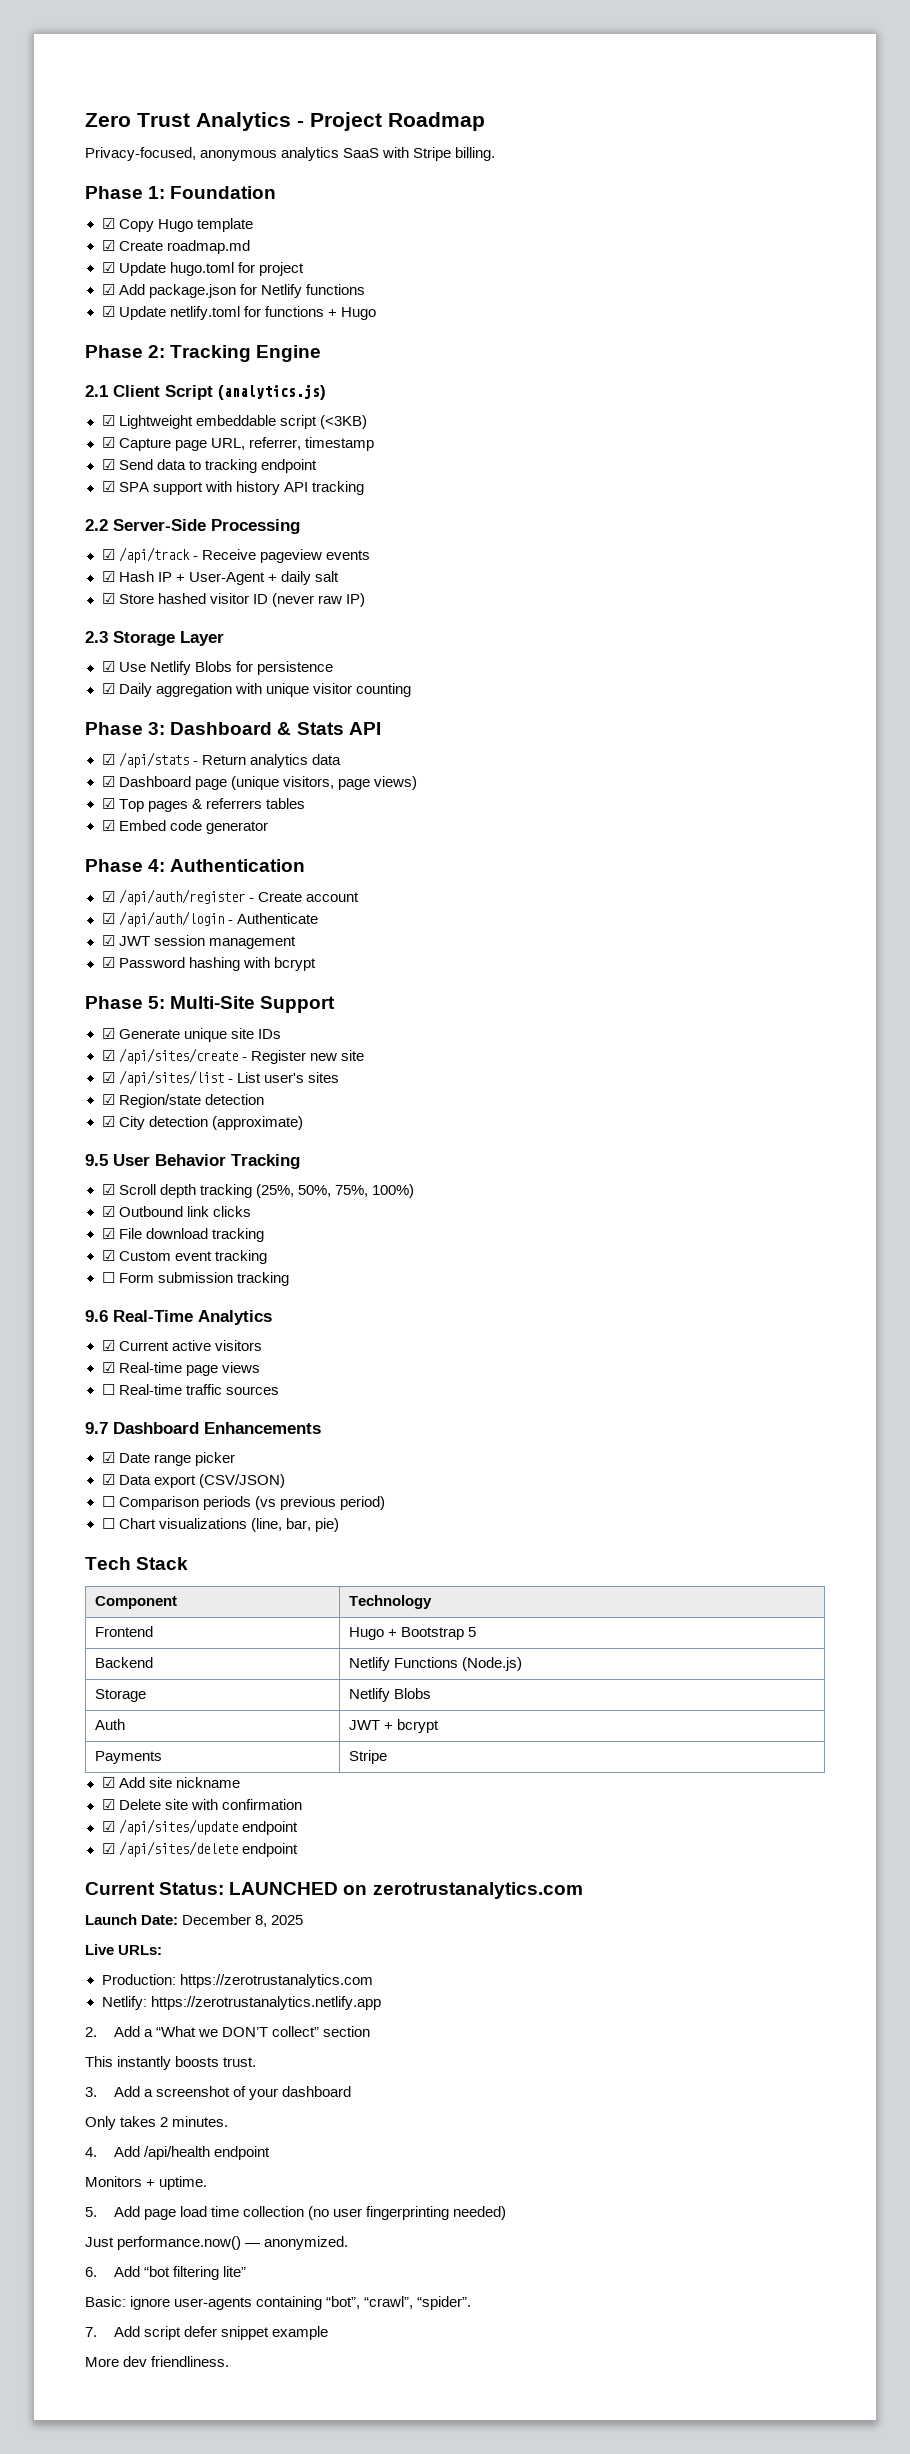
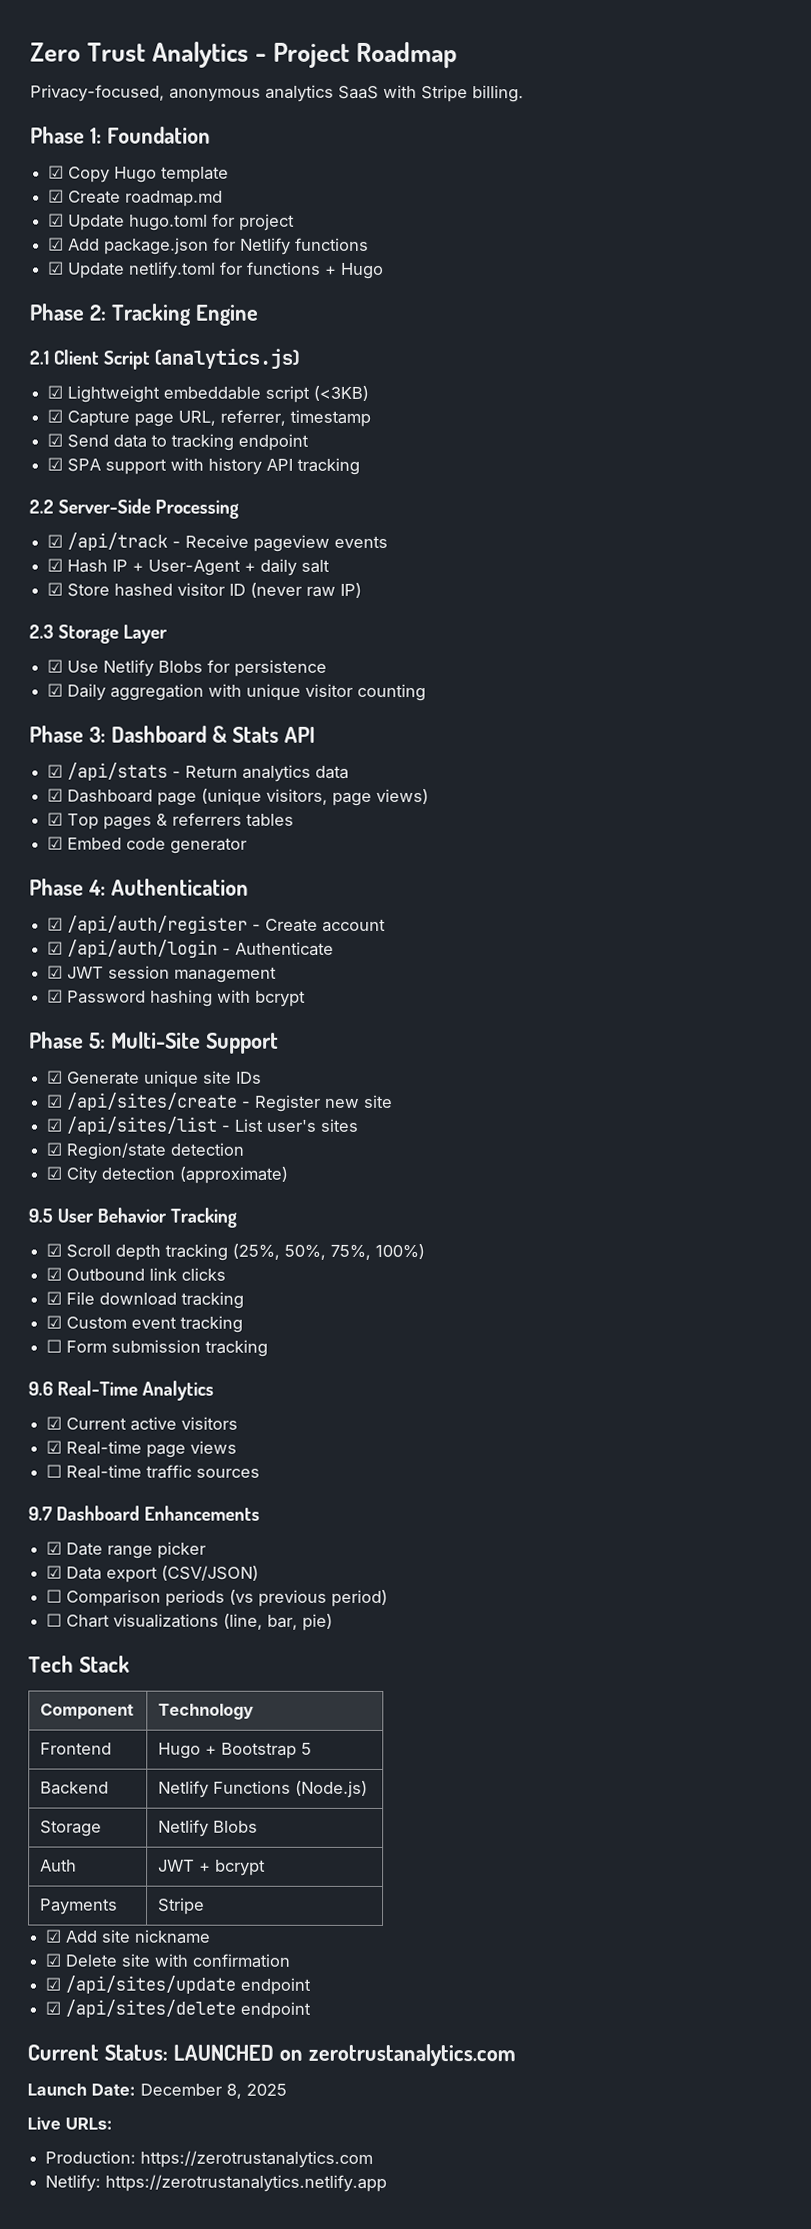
- 2. Add a “What we DON’T collect” section
- This instantly boosts trust.
- 3. Add a screenshot of your dashboard
- Only takes 2 minutes.
- 4. Add /api/health endpoint
- Monitors + uptime.
- 5. Add page load time collection (no user fingerprinting needed)
- Just performance.now() — anonymized.
- 6. Add “bot filtering lite”
- Basic: ignore user-agents containing “bot”, “crawl”, “spider”.
- 7. Add script defer snippet example
- More dev friendliness.

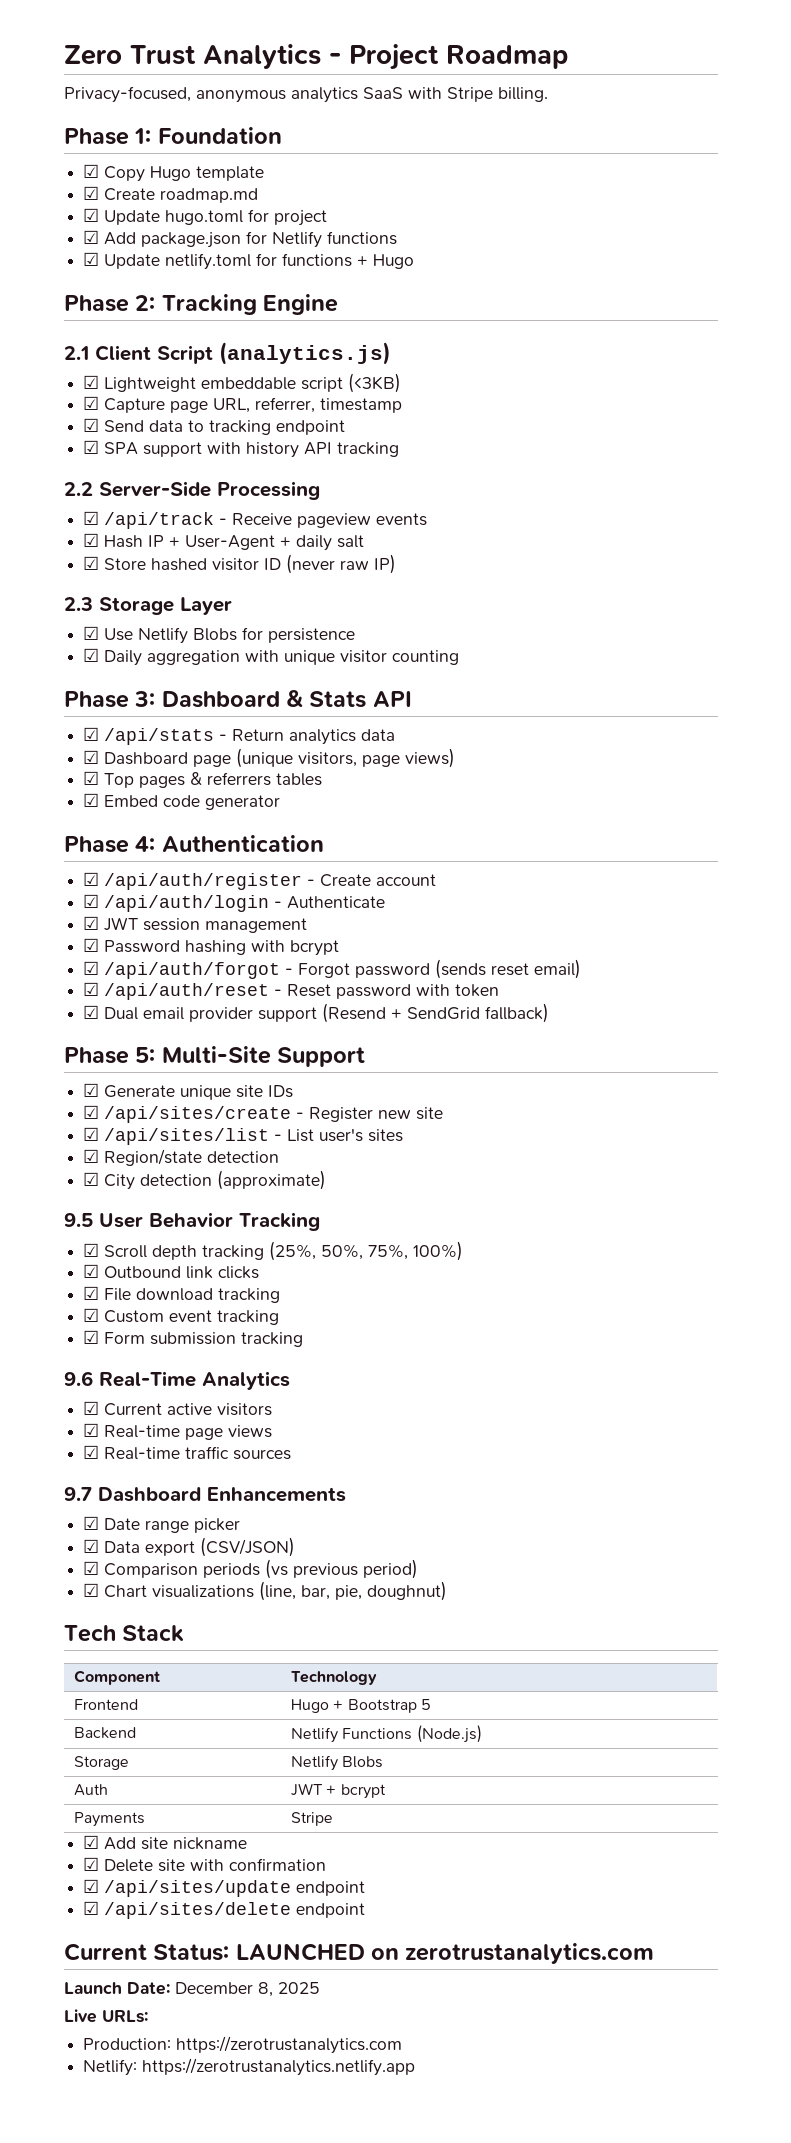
+ ☑ /api/auth/forgot - Forgot password (sends reset email)
+ ☑ /api/auth/reset - Reset password with token
+ ☑ Dual email provider support (Resend + SendGrid fallback)
- ☐ Form submission tracking
+ ☑ Form submission tracking
- ☐ Real-time traffic sources
+ ☑ Real-time traffic sources
- ☐ Comparison periods (vs previous period)
+ ☑ Comparison periods (vs previous period)
- ☐ Chart visualizations (line, bar, pie)
+ ☑ Chart visualizations (line, bar, pie, doughnut)

